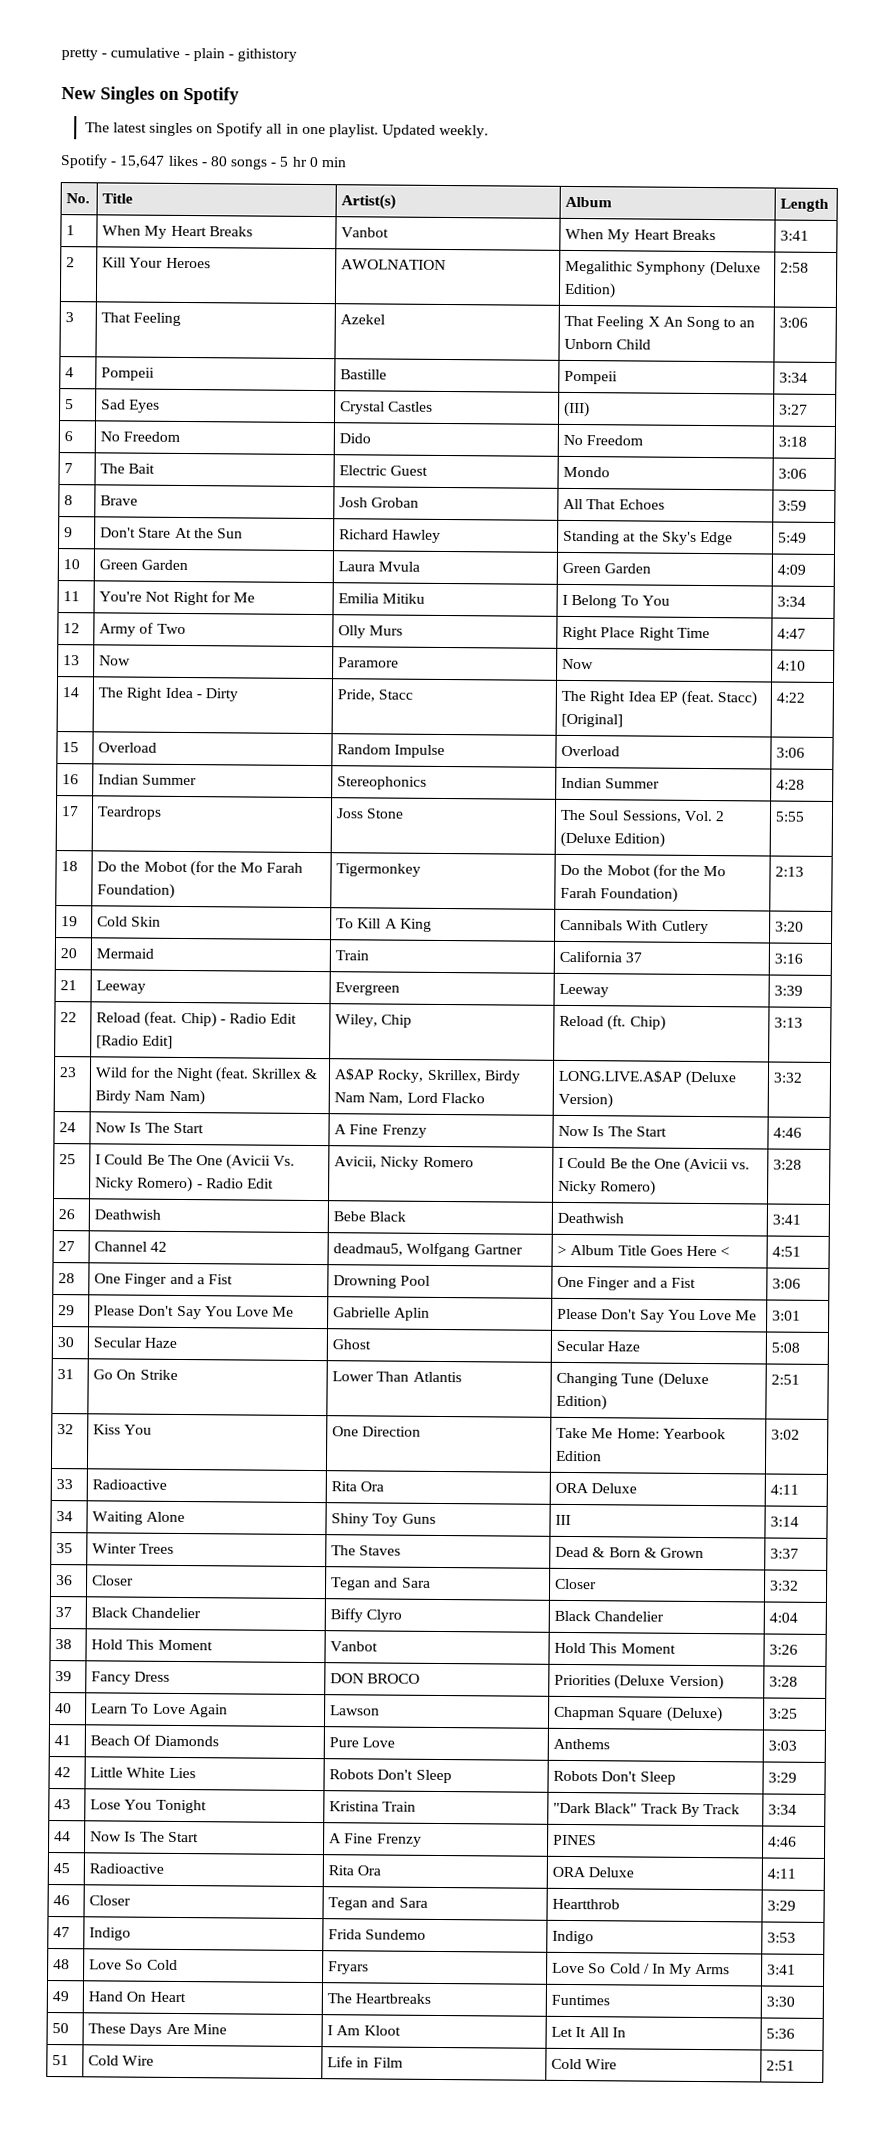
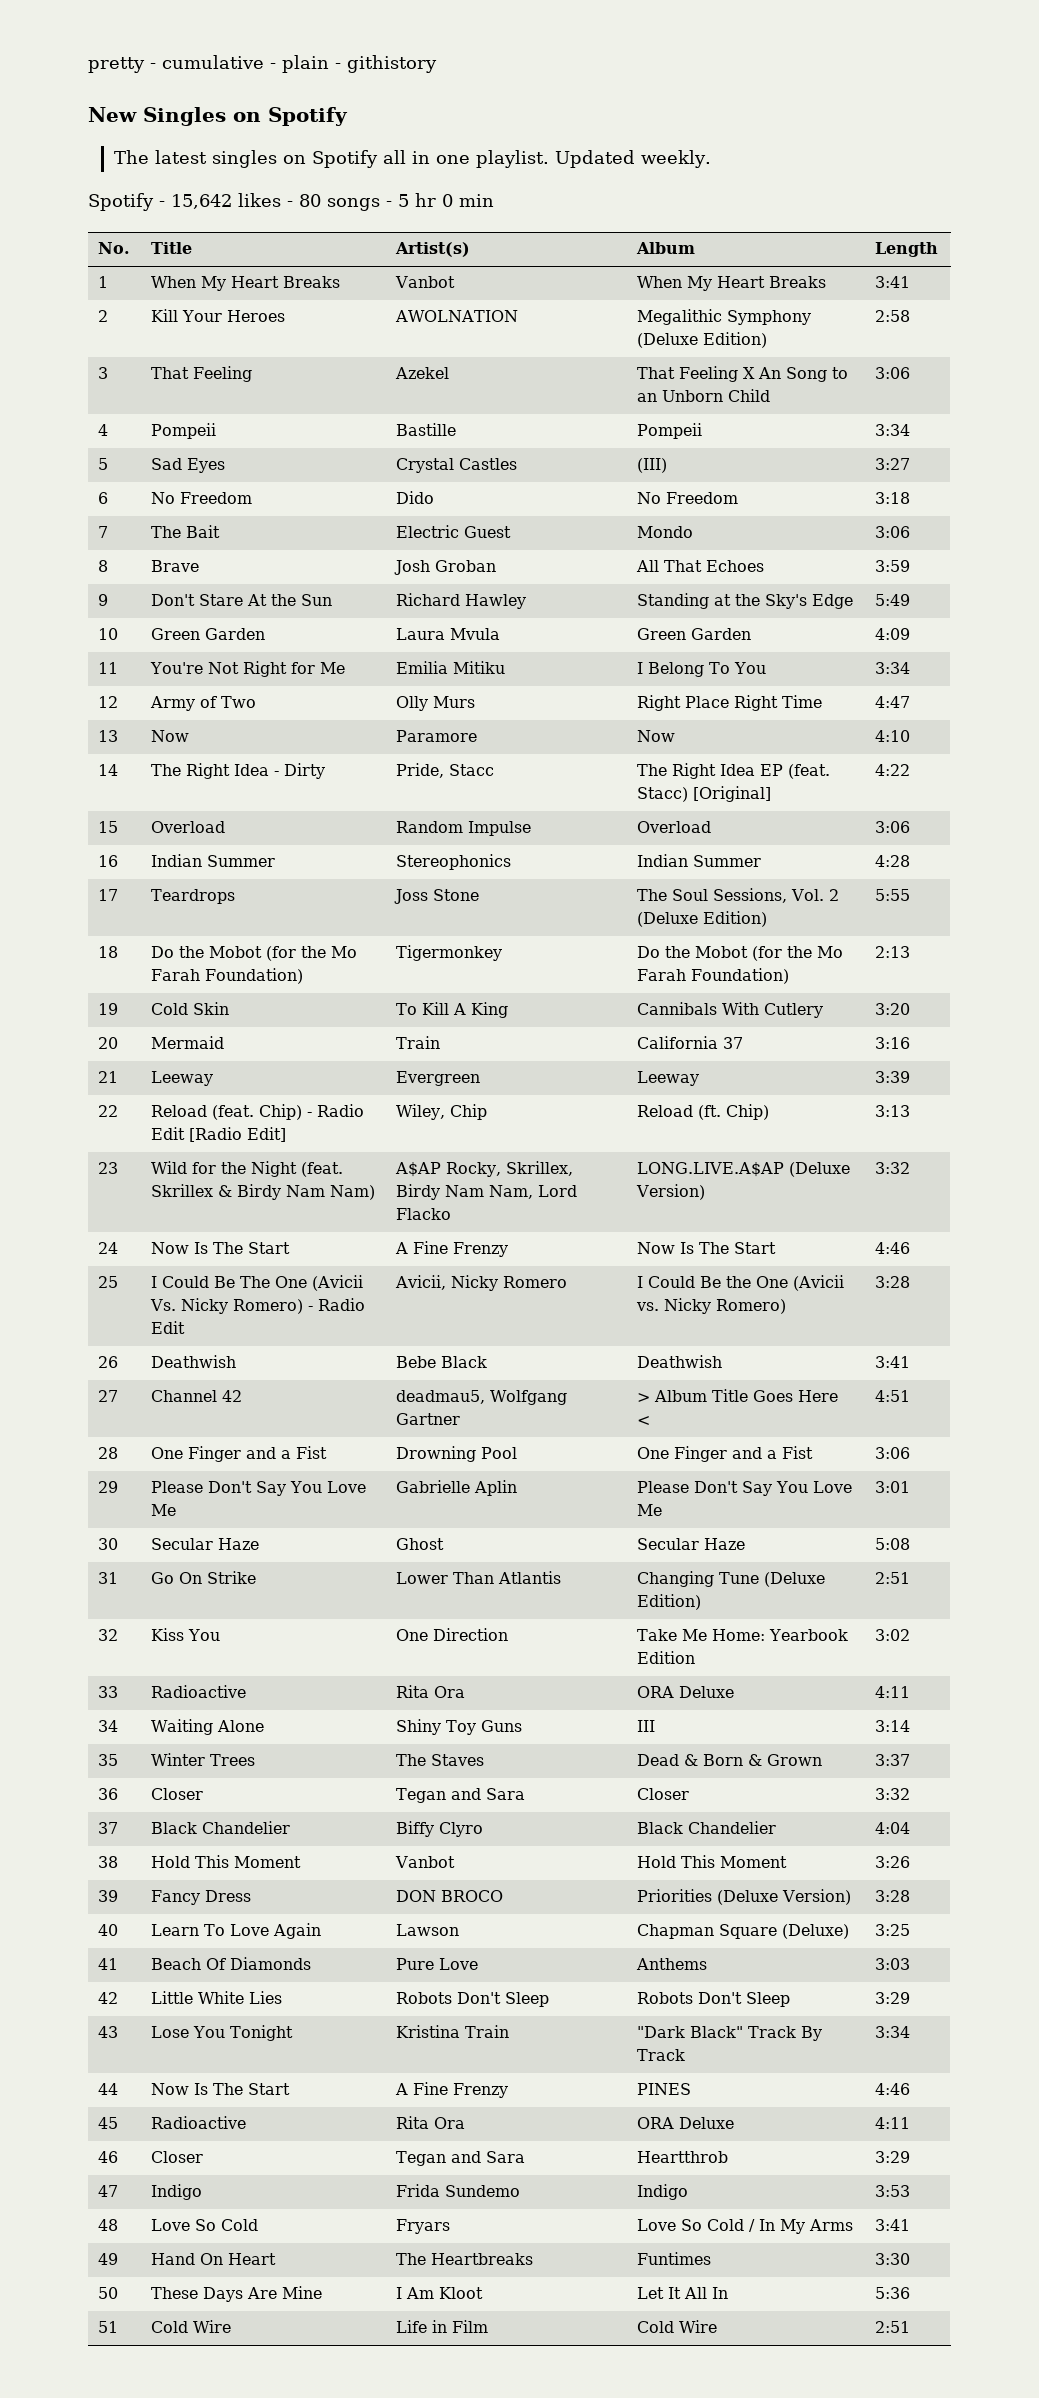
- Spotify - 15,647 likes - 80 songs - 5 hr 0 min
+ Spotify - 15,642 likes - 80 songs - 5 hr 0 min

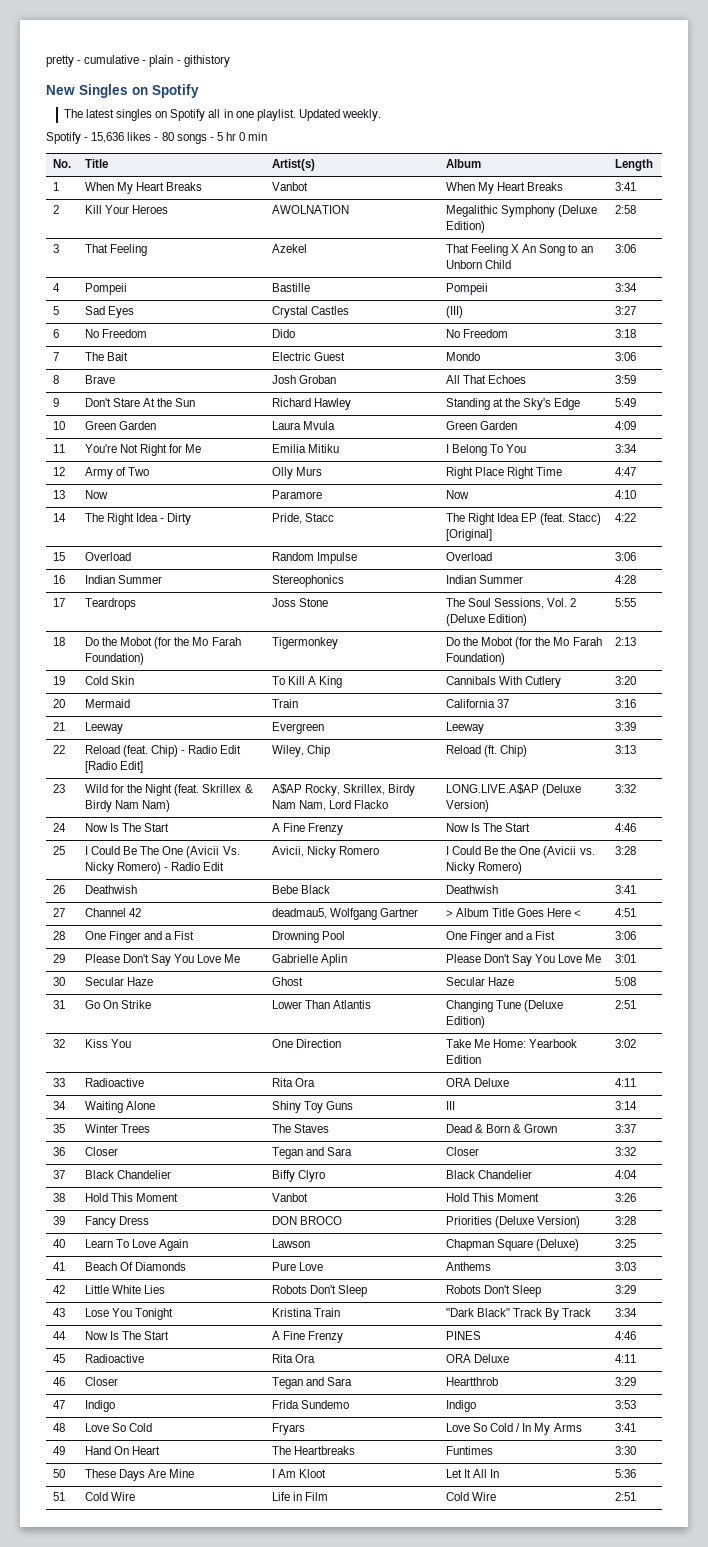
- Spotify - 15,642 likes - 80 songs - 5 hr 0 min
+ Spotify - 15,636 likes - 80 songs - 5 hr 0 min

